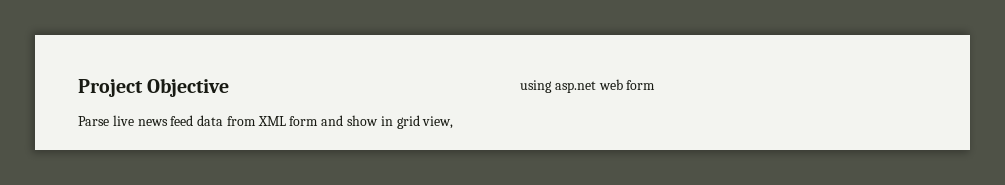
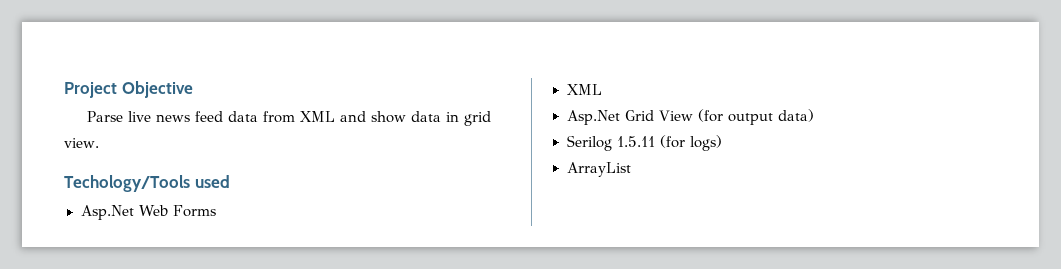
- Parse live news feed data from XML form and show in grid view, using asp.net web form
+ Parse live news feed data from XML and show data in grid view.
+ Techology/Tools used
+ Asp.Net Web Forms
+ XML
+ Asp.Net Grid View (for output data)
+ Serilog 1.5.11 (for logs)
+ ArrayList

